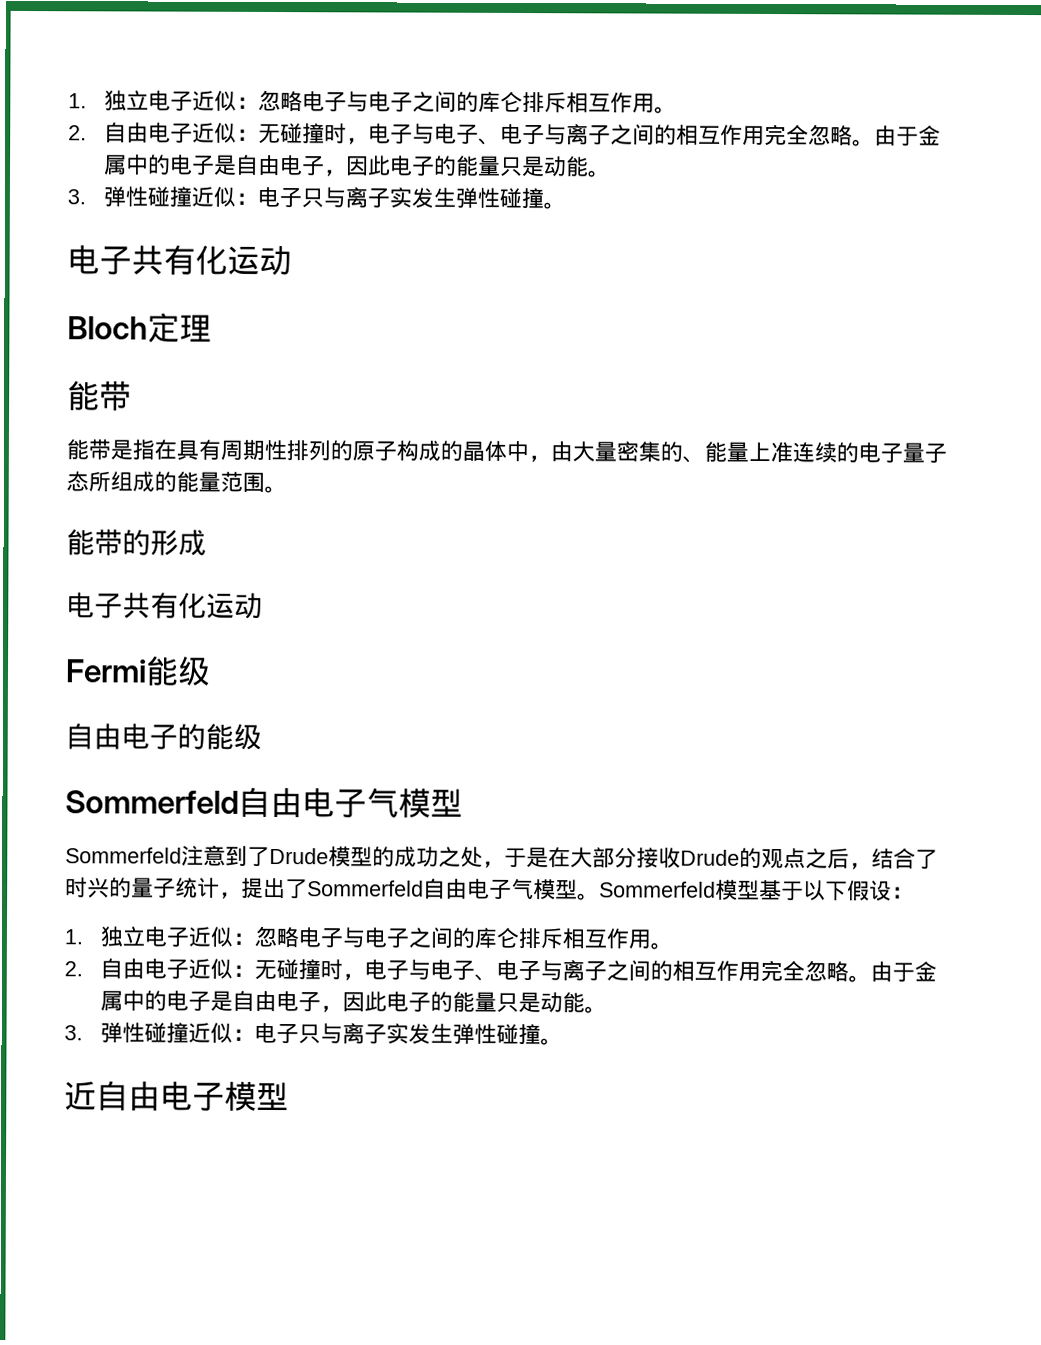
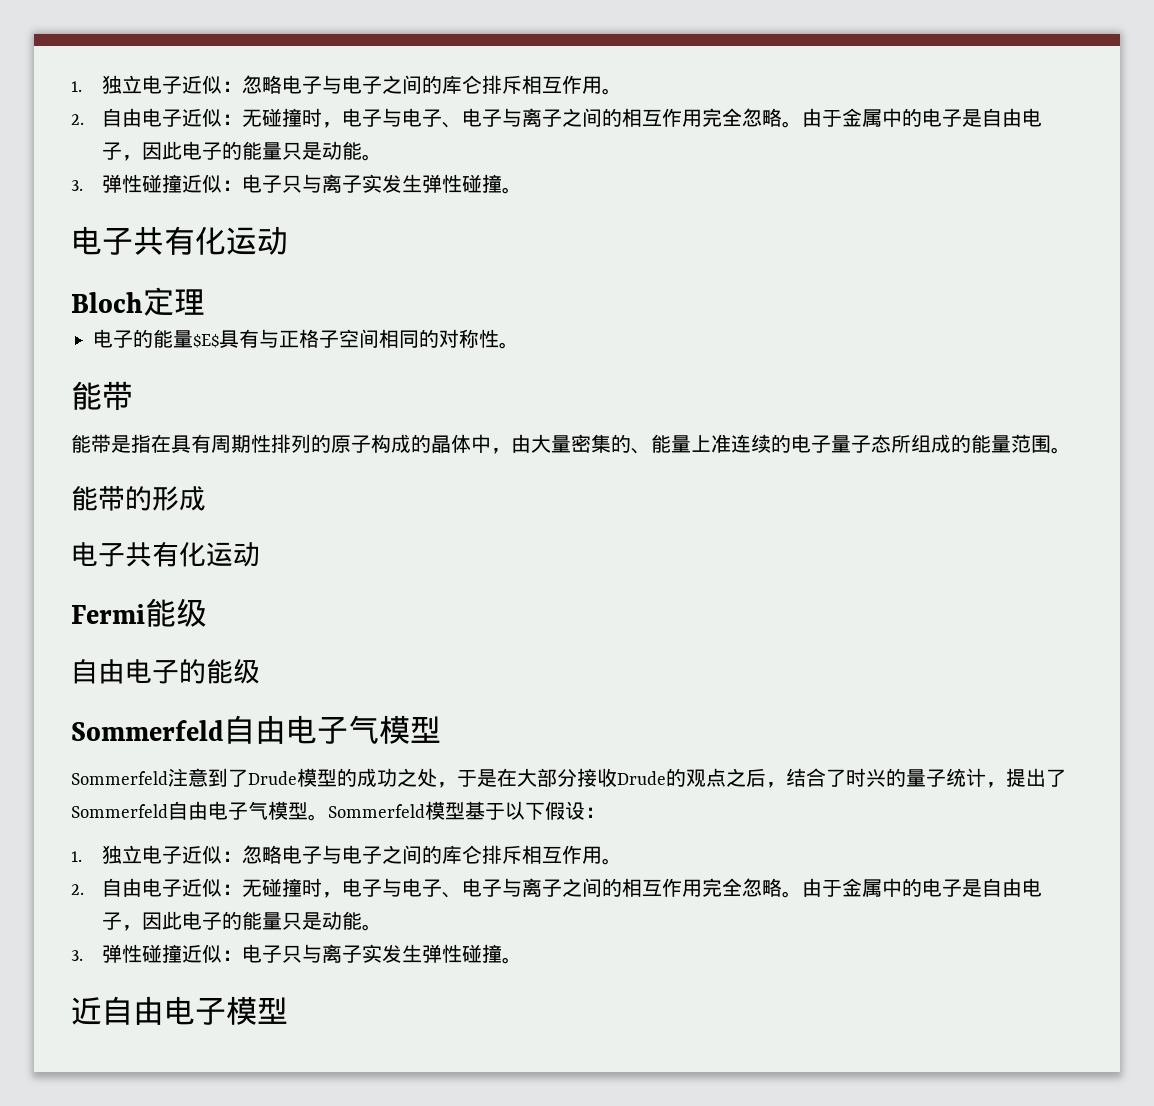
+ 电子的能量$E$具有与正格子空间相同的对称性。

